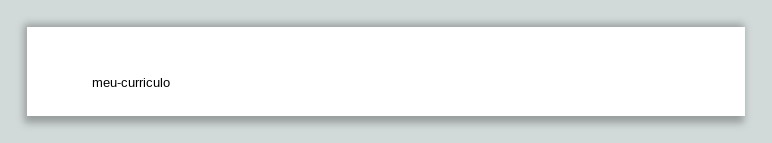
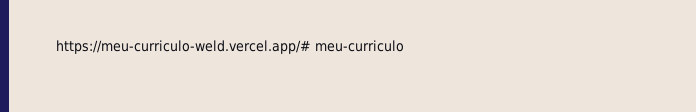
- meu-curriculo
+ https://meu-curriculo-weld.vercel.app/# meu-curriculo

